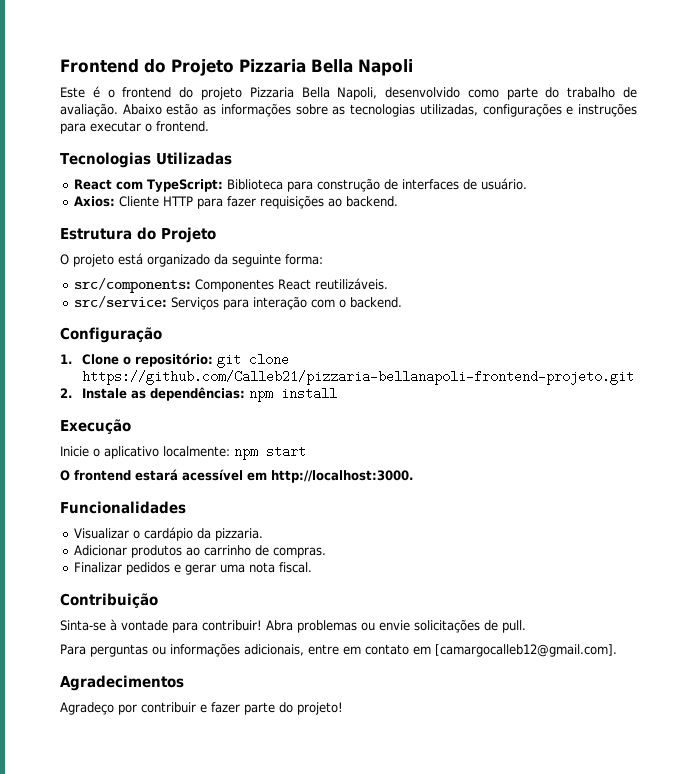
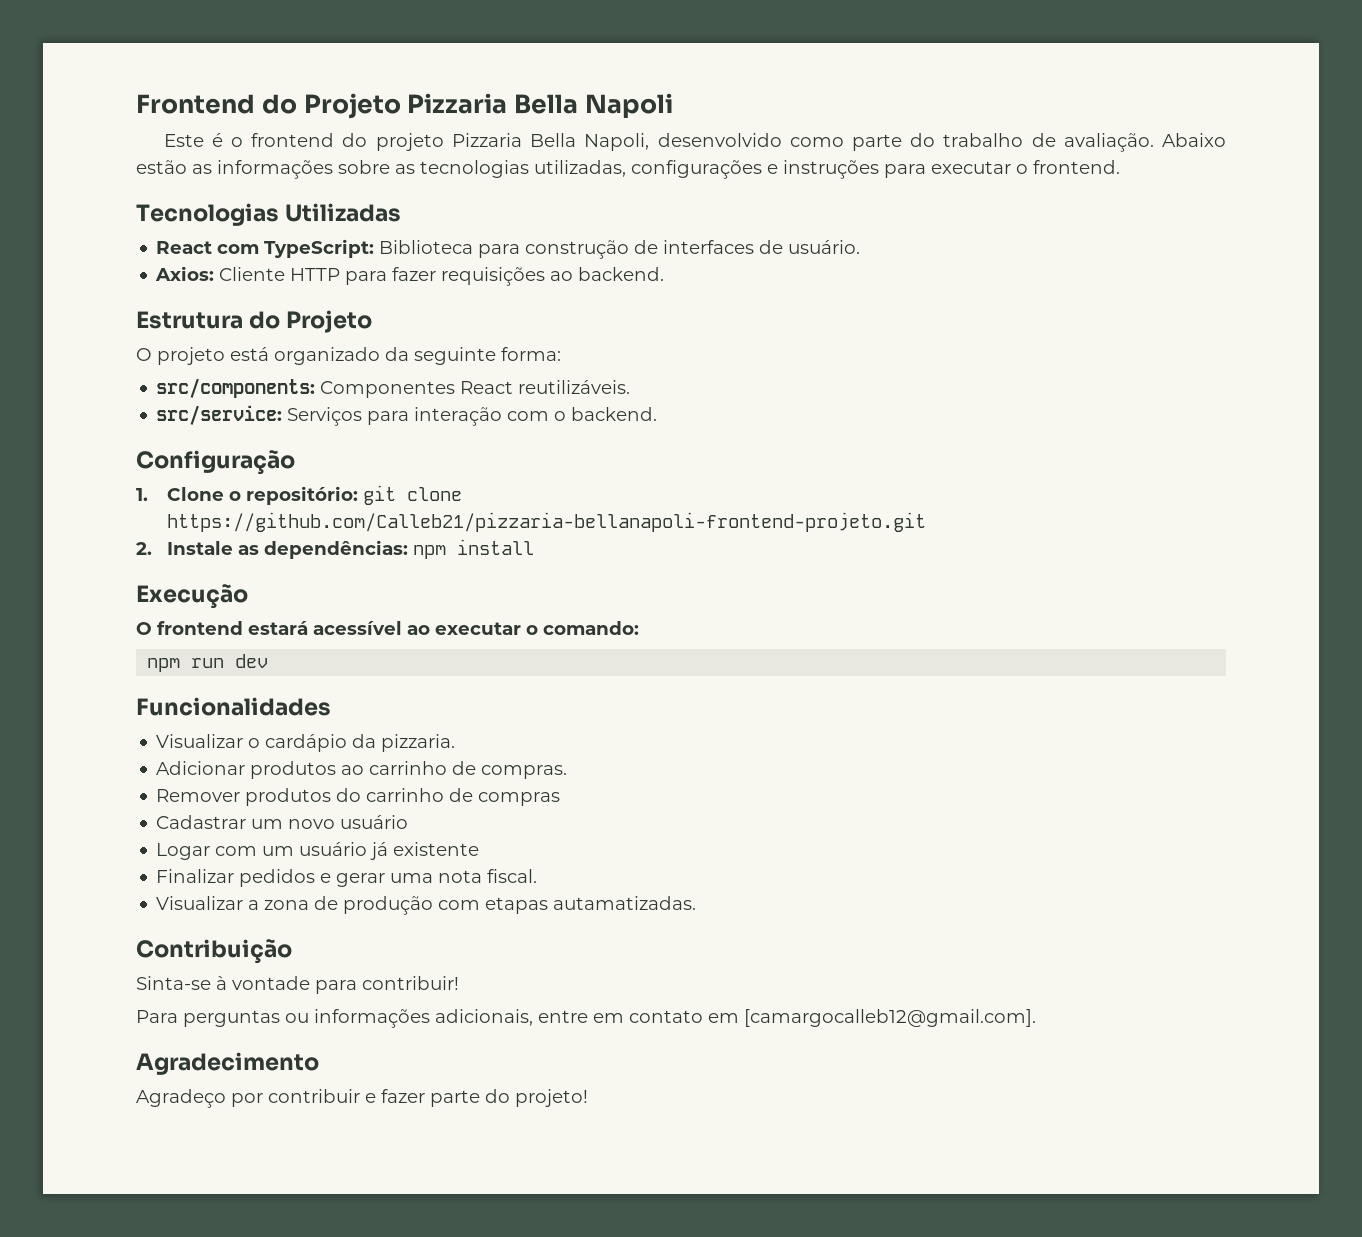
- Inicie o aplicativo localmente: npm start
- O frontend estará acessível em http://localhost:3000.
+ O frontend estará acessível ao executar o comando:
+ npm run dev
+ Remover produtos do carrinho de compras
+ Cadastrar um novo usuário
+ Logar com um usuário já existente
+ Visualizar a zona de produção com etapas autamatizadas.
- Abra problemas ou envie solicitações de pull.
- Agradecimentos
+ Agradecimento

